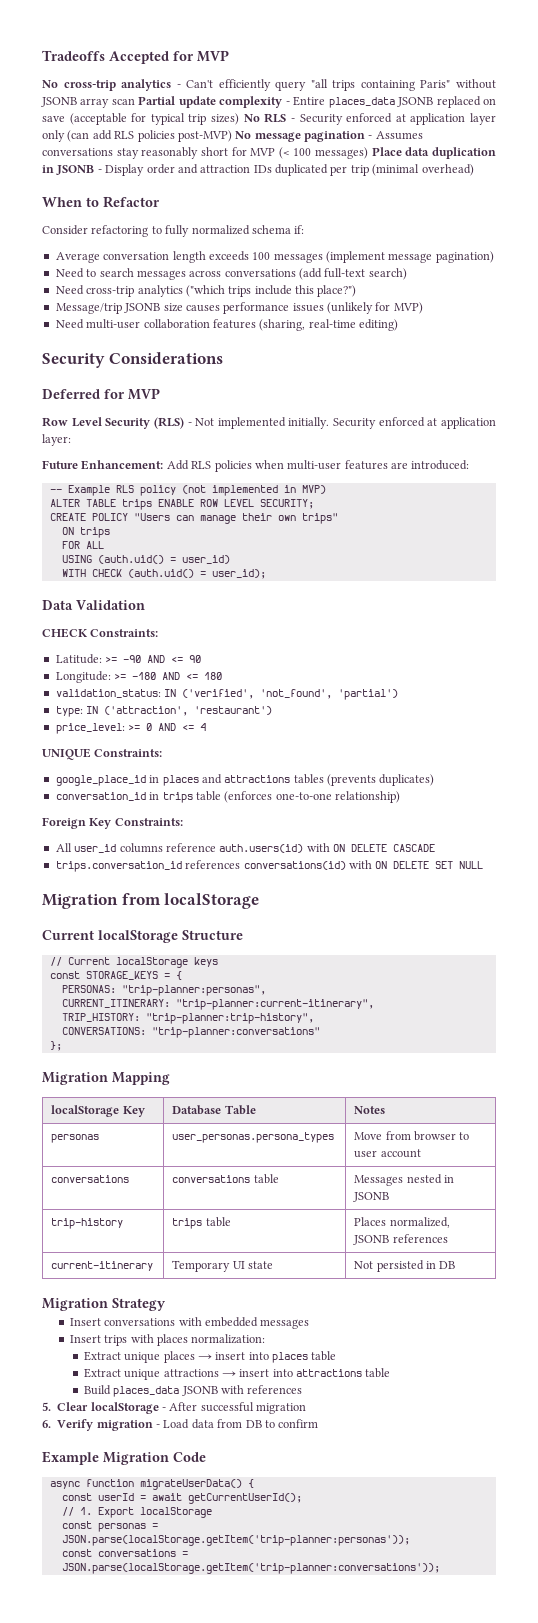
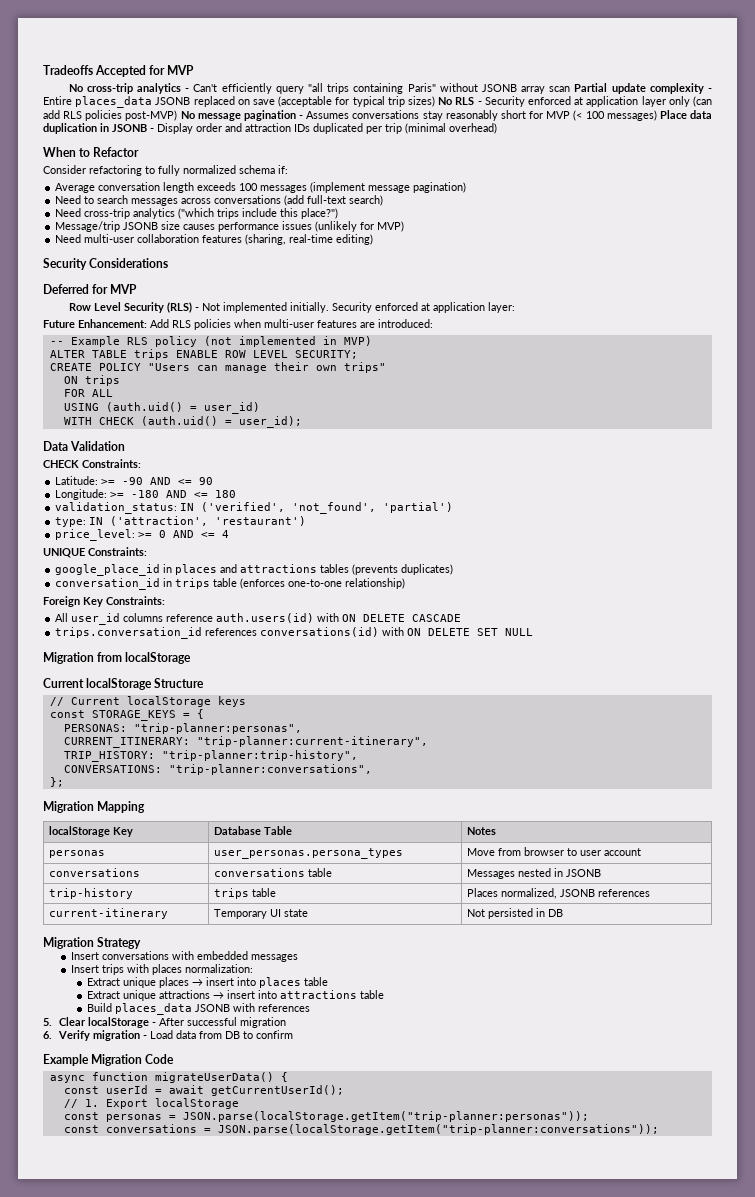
- CONVERSATIONS: "trip-planner:conversations"
+ CONVERSATIONS: "trip-planner:conversations",
- const personas = JSON.parse(localStorage.getItem('trip-planner:personas'));
+ const personas = JSON.parse(localStorage.getItem("trip-planner:personas"));
- const conversations = JSON.parse(localStorage.getItem('trip-planner:conversations'));
+ const conversations = JSON.parse(localStorage.getItem("trip-planner:conversations"));

